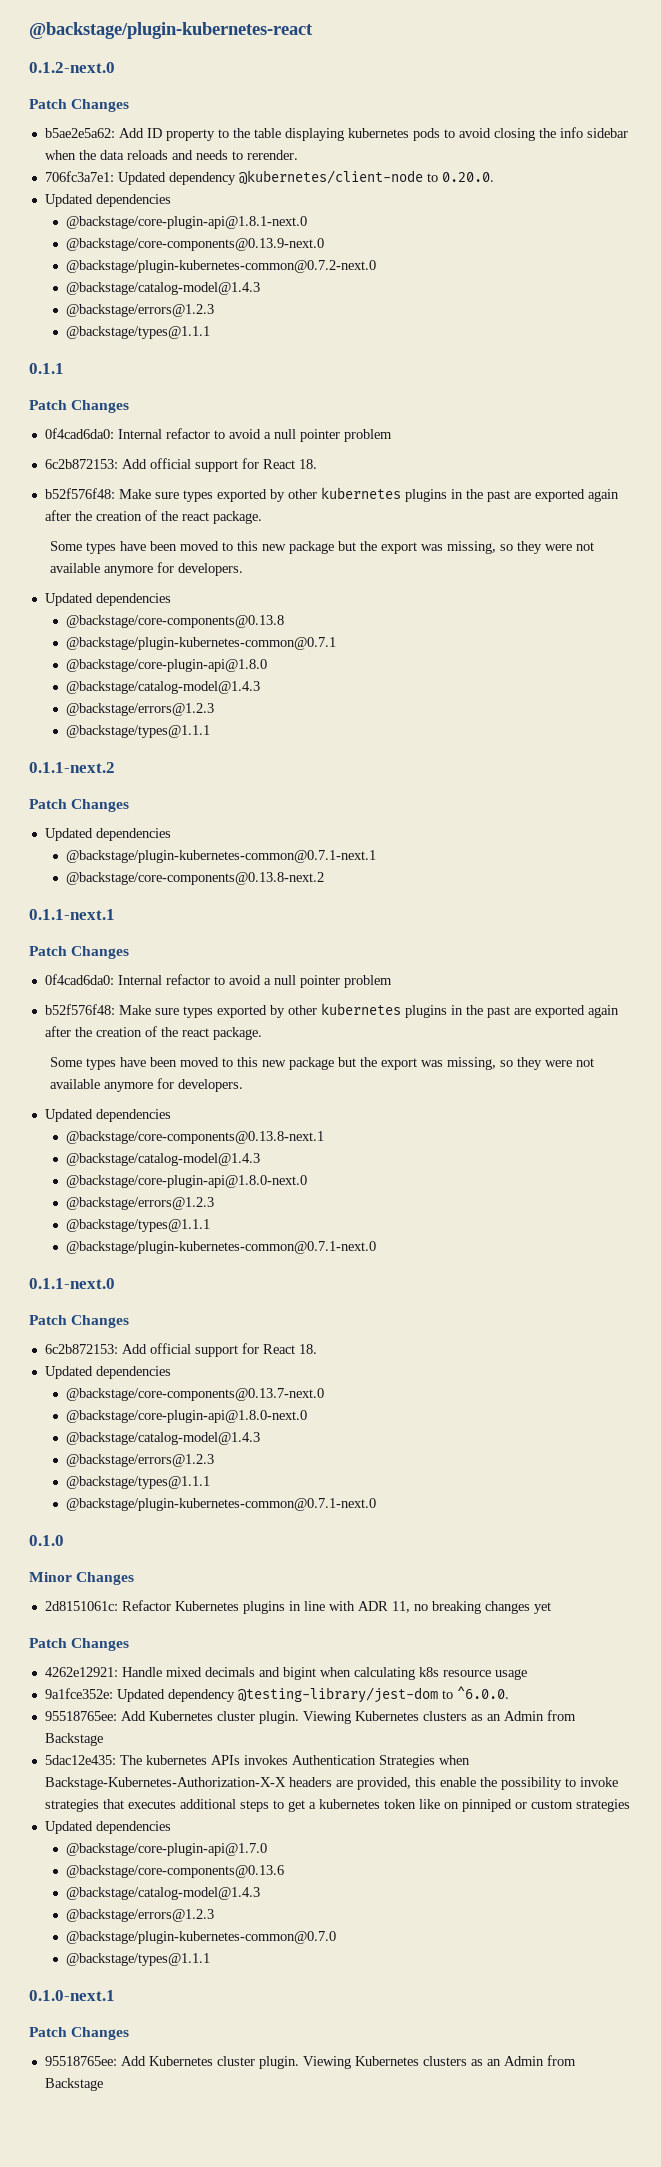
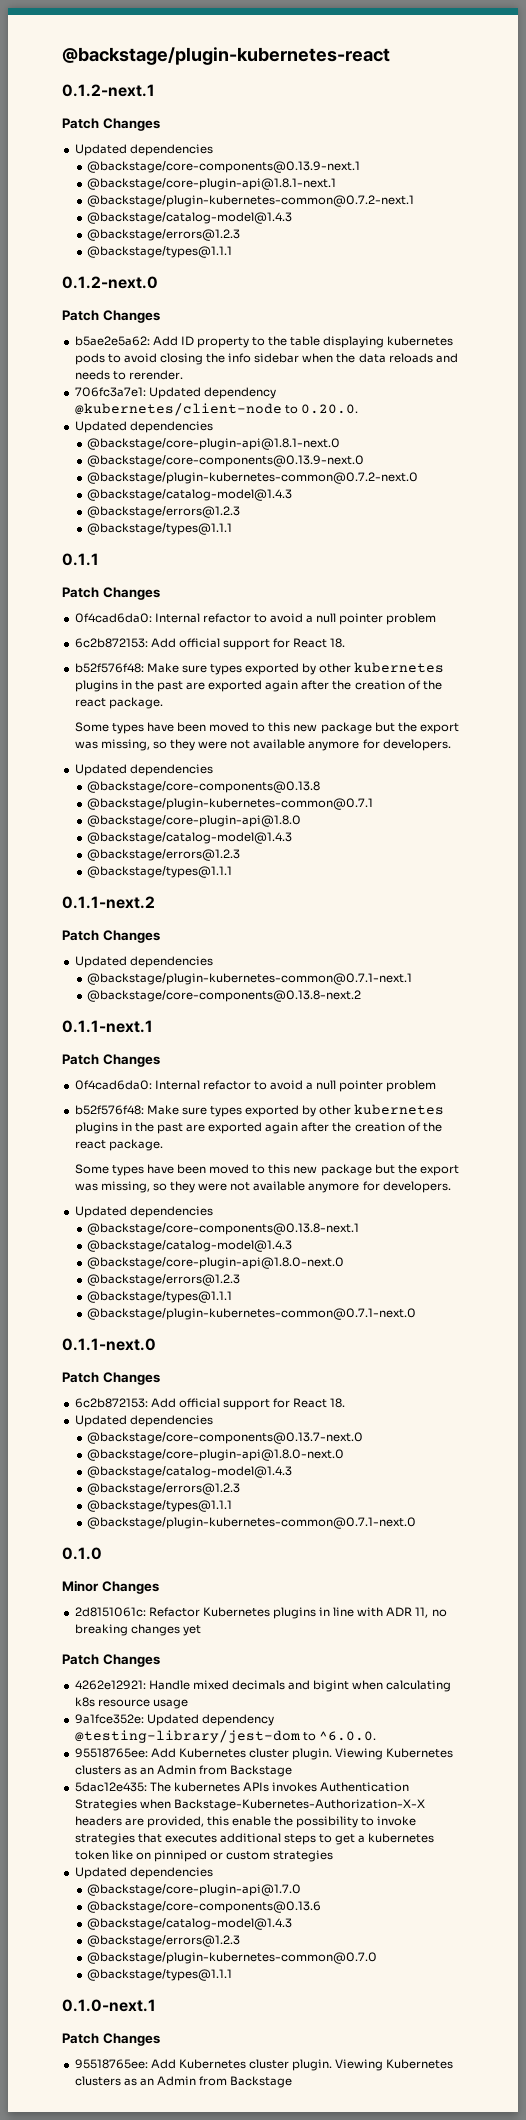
+ 0.1.2-next.1
+ Patch Changes
+ Updated dependencies
+ @backstage/core-components@0.13.9-next.1
+ @backstage/core-plugin-api@1.8.1-next.1
+ @backstage/plugin-kubernetes-common@0.7.2-next.1
+ @backstage/catalog-model@1.4.3
+ @backstage/errors@1.2.3
+ @backstage/types@1.1.1

